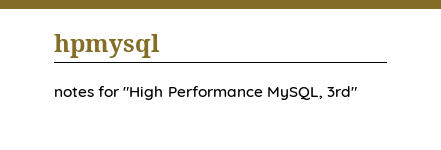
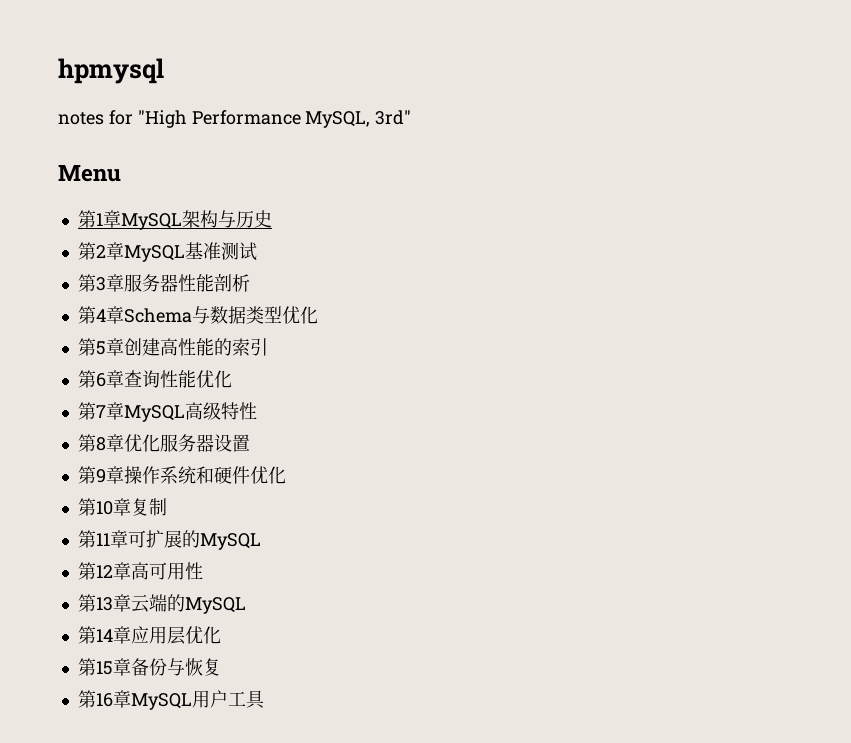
+ Menu
+ 第1章MySQL架构与历史
+ 第2章MySQL基准测试
+ 第3章服务器性能剖析
+ 第4章Schema与数据类型优化
+ 第5章创建高性能的索引
+ 第6章查询性能优化
+ 第7章MySQL高级特性
+ 第8章优化服务器设置
+ 第9章操作系统和硬件优化
+ 第10章复制
+ 第11章可扩展的MySQL
+ 第12章高可用性
+ 第13章云端的MySQL
+ 第14章应用层优化
+ 第15章备份与恢复
+ 第16章MySQL用户工具

